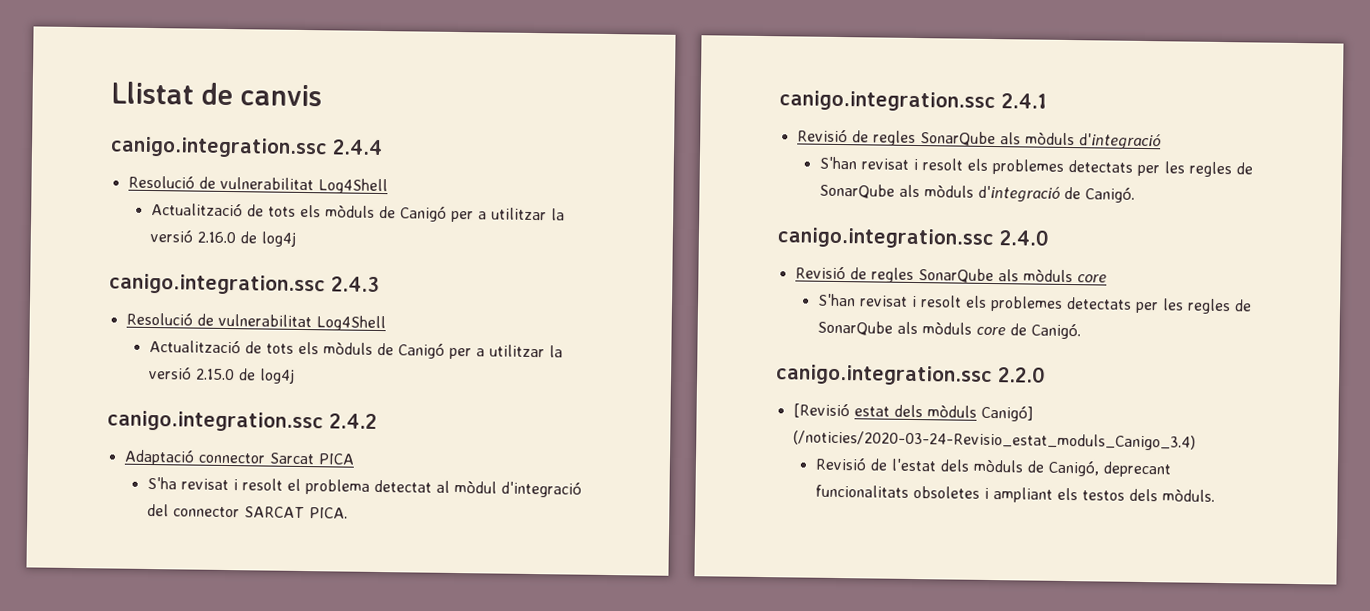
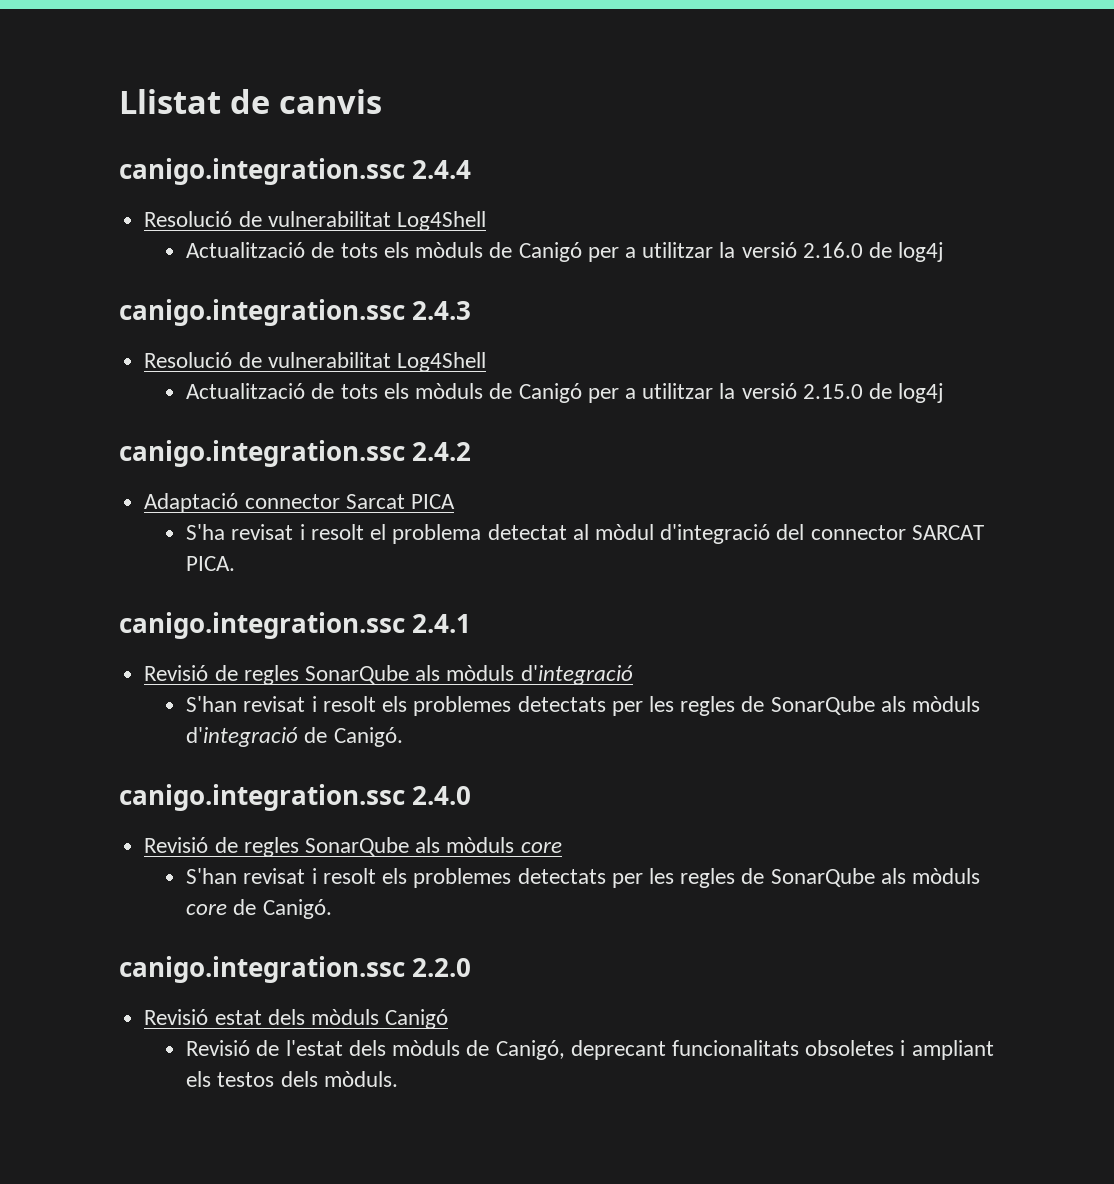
- [Revisió estat dels mòduls Canigó] (/noticies/2020-03-24-Revisio_estat_moduls_Canigo_3.4)
+ Revisió estat dels mòduls Canigó

